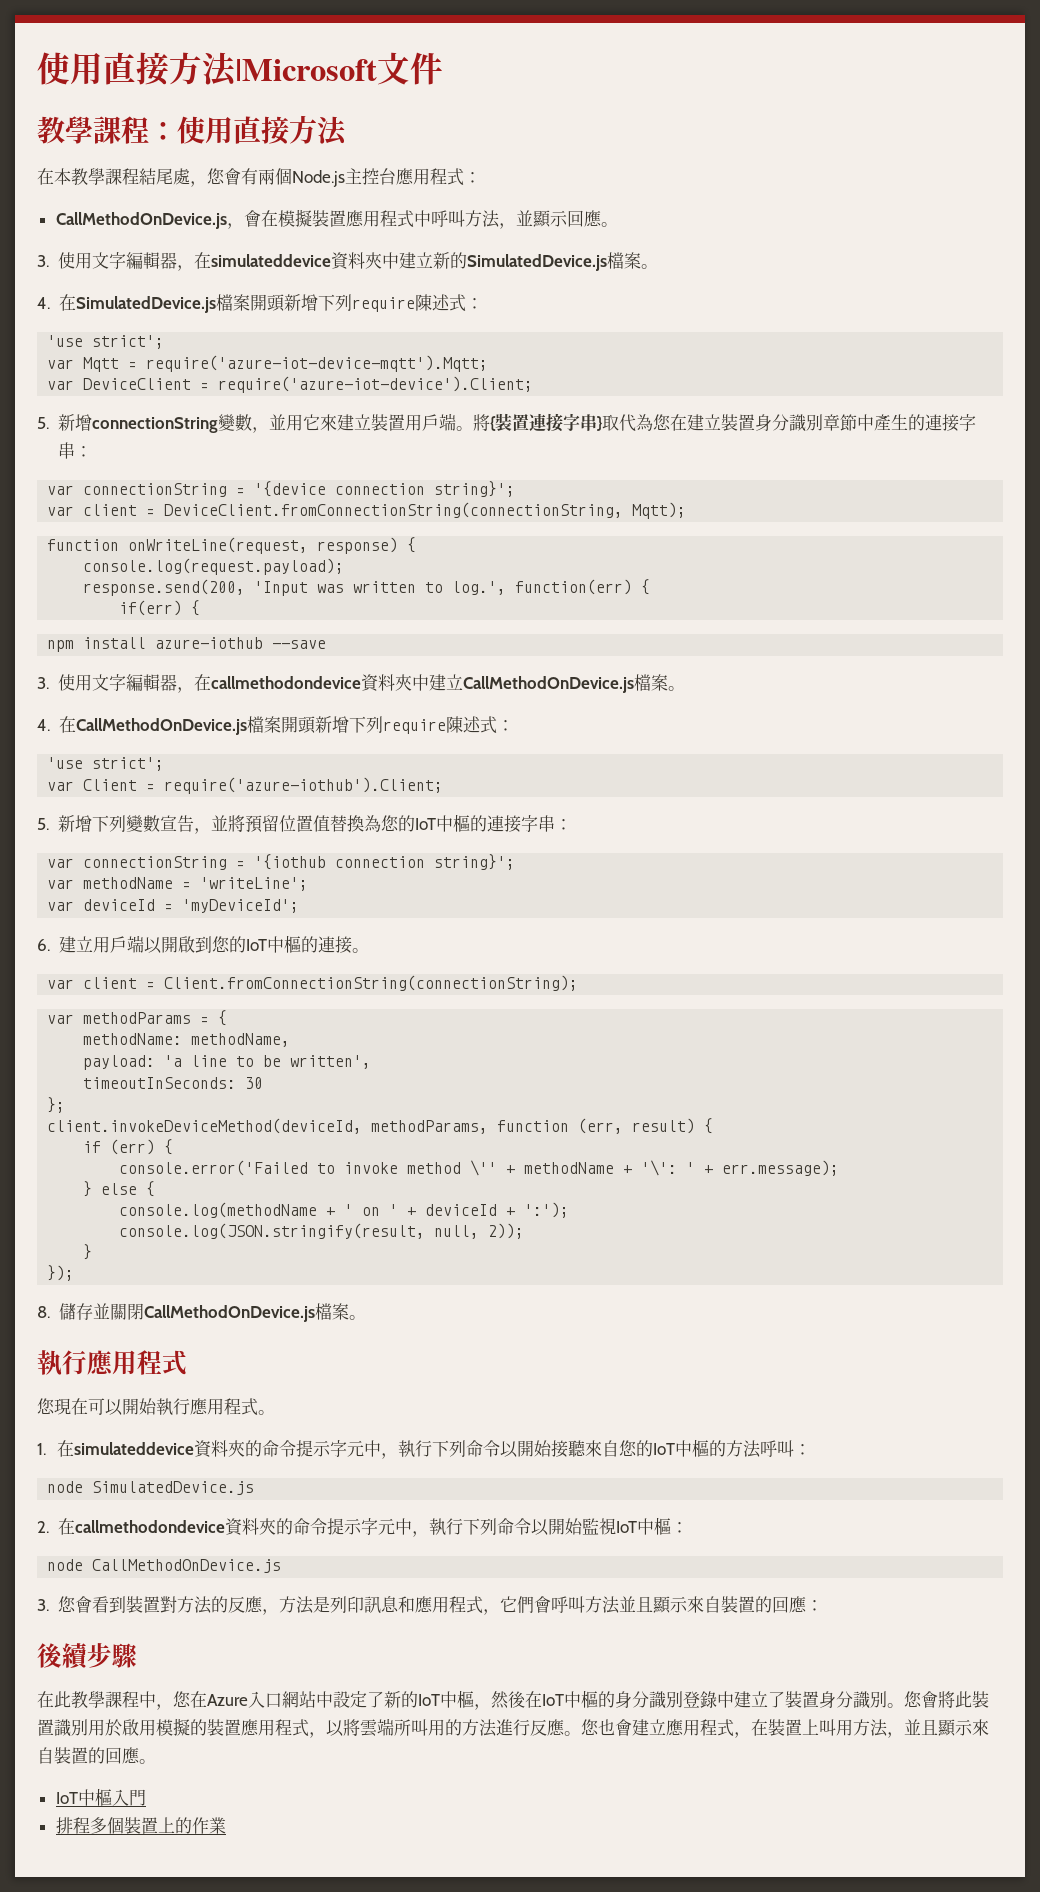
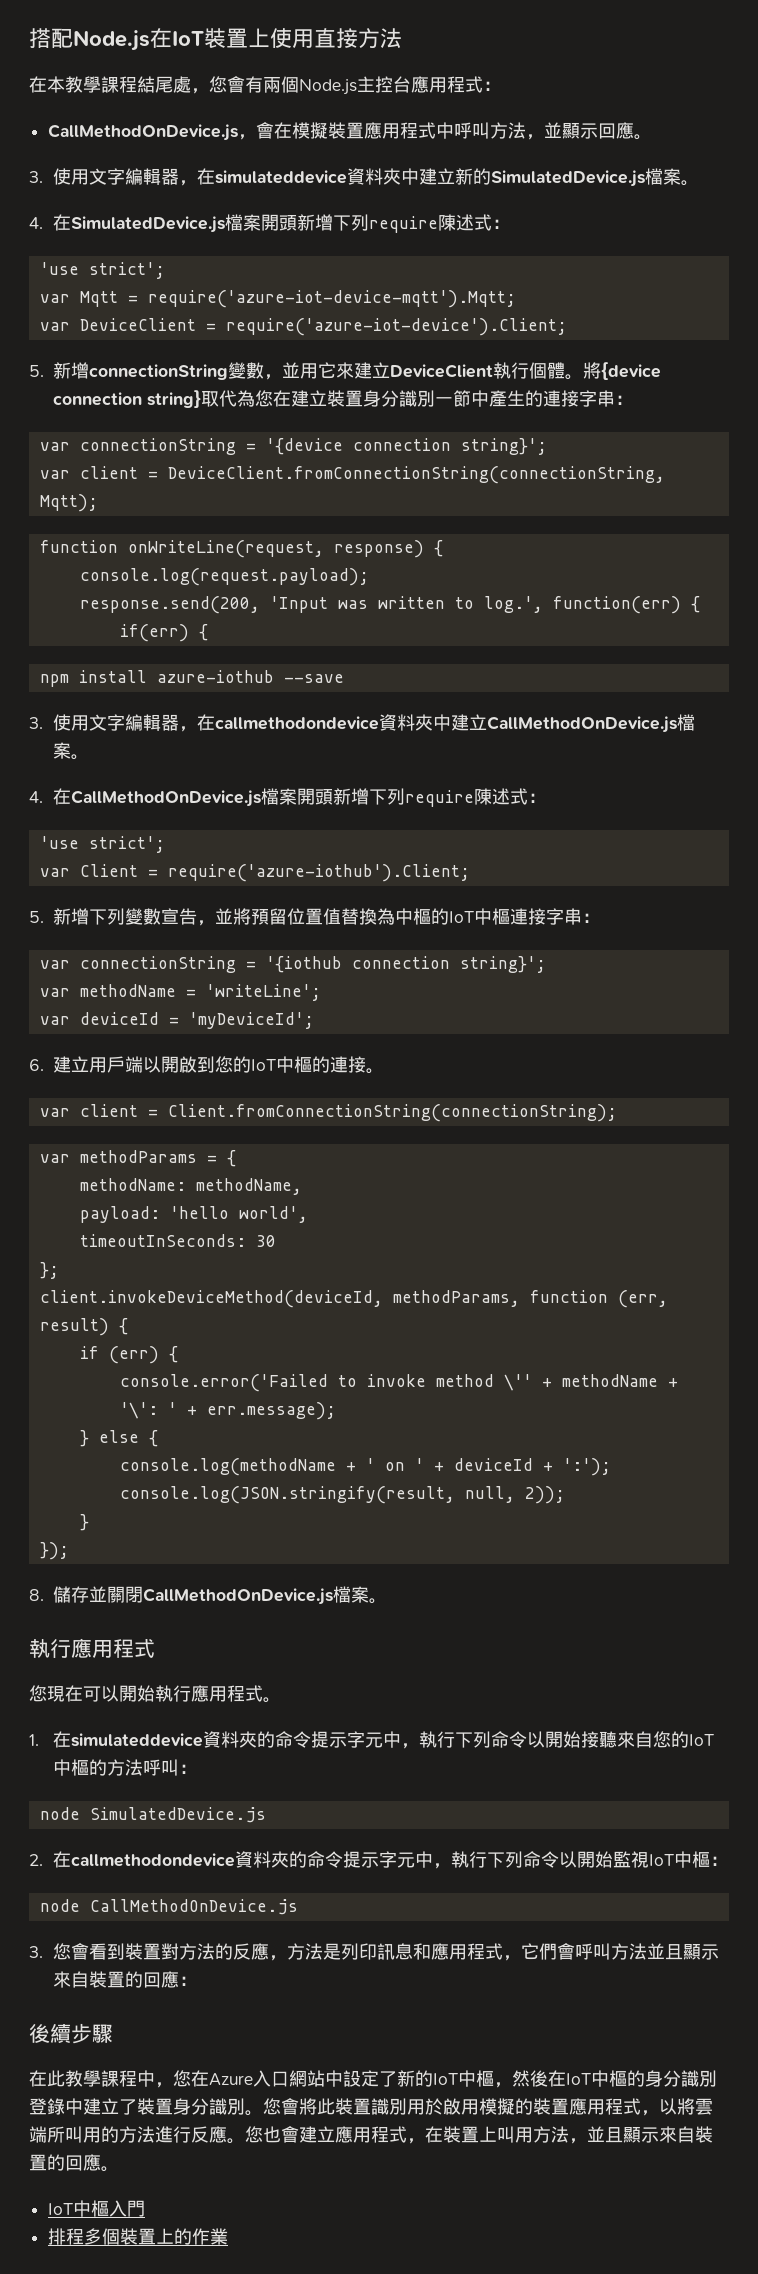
- 使用直接方法|Microsoft文件
- 教學課程：使用直接方法
+ 搭配Node.js在IoT裝置上使用直接方法
- 5.新增connectionString變數，並用它來建立裝置用戶端。將{裝置連接字串}取代為您在建立裝置身分識別章節中產生的連接字串：
+ 5.新增connectionString變數，並用它來建立DeviceClient執行個體。將{device connection string}取代為您在建立裝置身分識別一節中產生的連接字串：
- 5.新增下列變數宣告，並將預留位置值替換為您的IoT中樞的連接字串：
+ 5.新增下列變數宣告，並將預留位置值替換為中樞的IoT中樞連接字串：
- payload: 'a line to be written',
+ payload: 'hello world',

